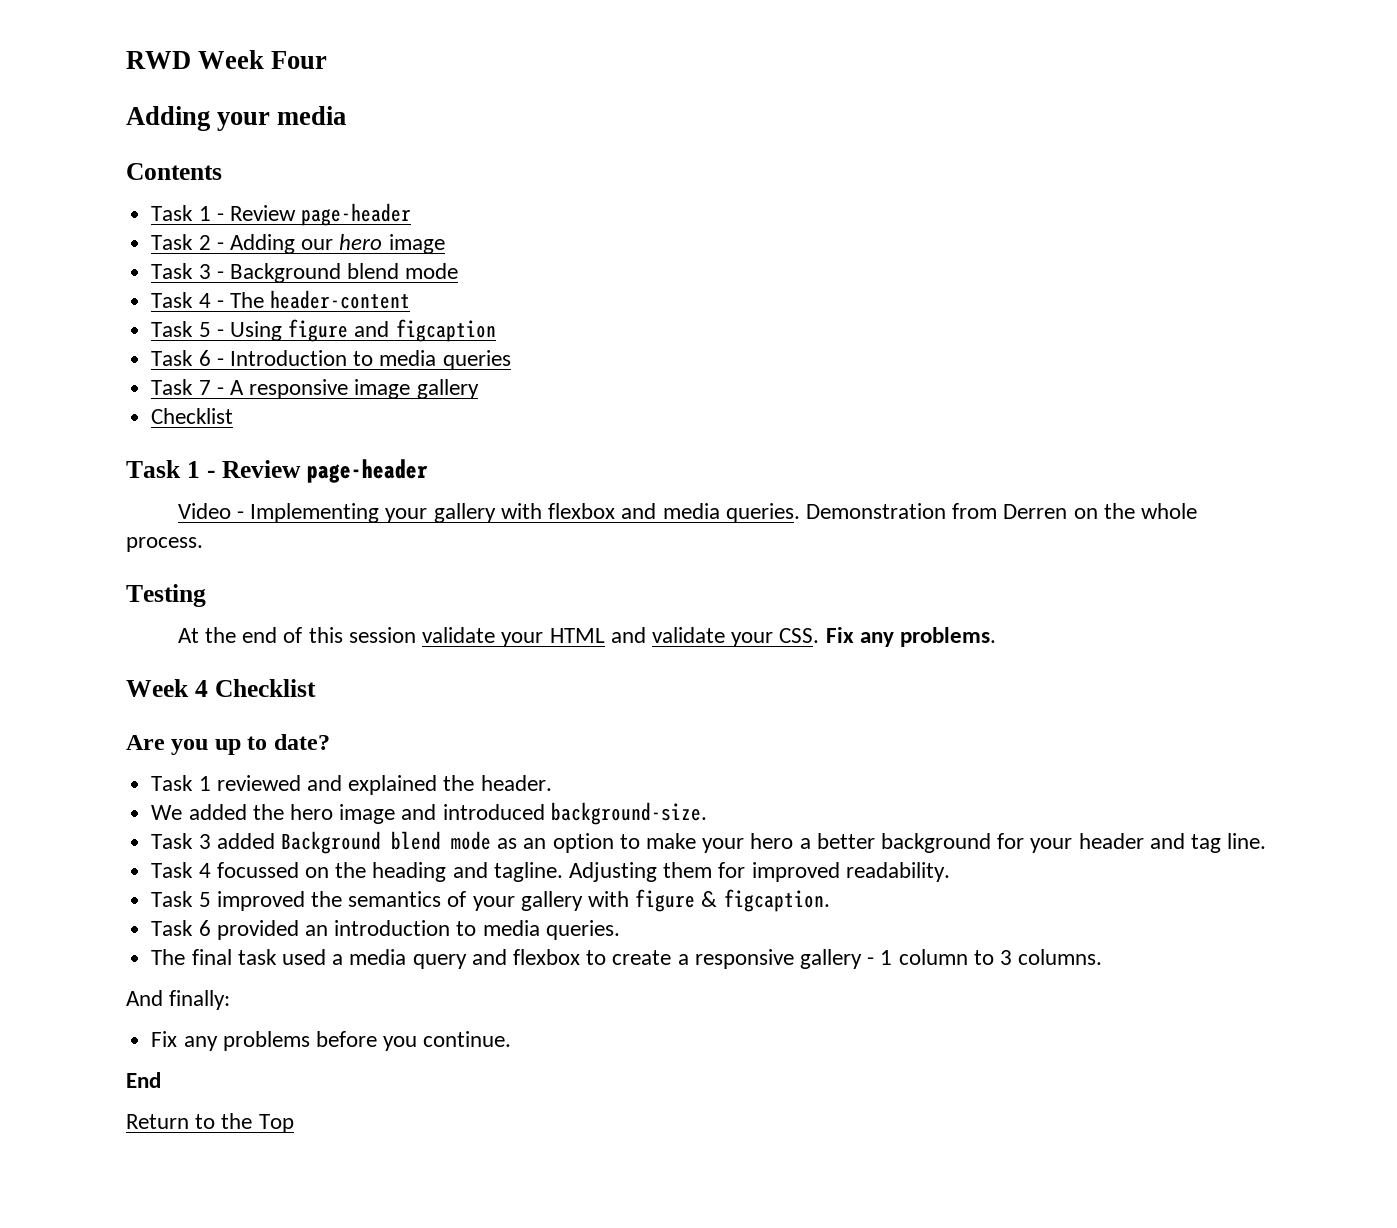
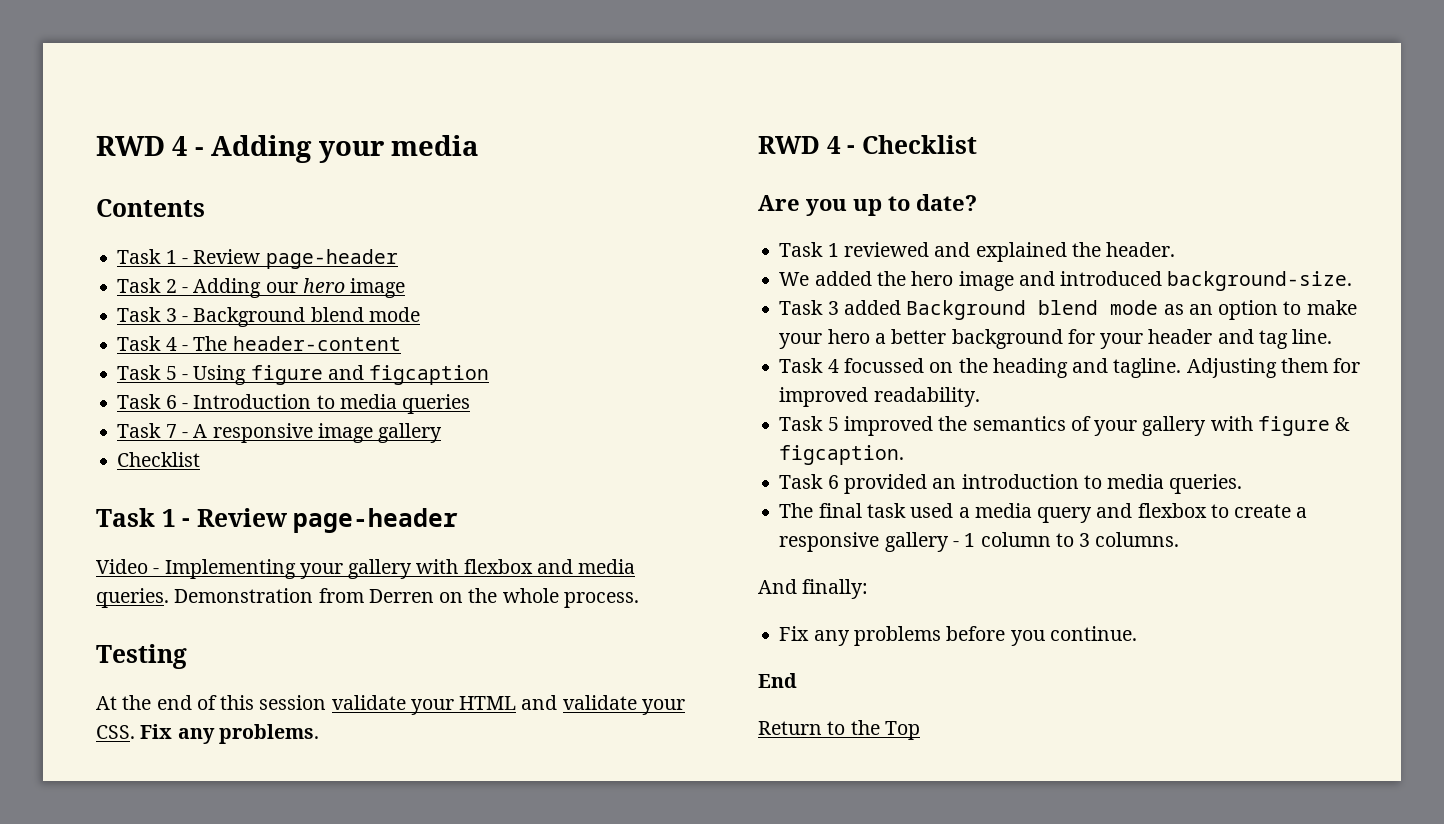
- RWD Week Four
- Adding your media
+ RWD 4 - Adding your media
- Week 4 Checklist
+ RWD 4 - Checklist

